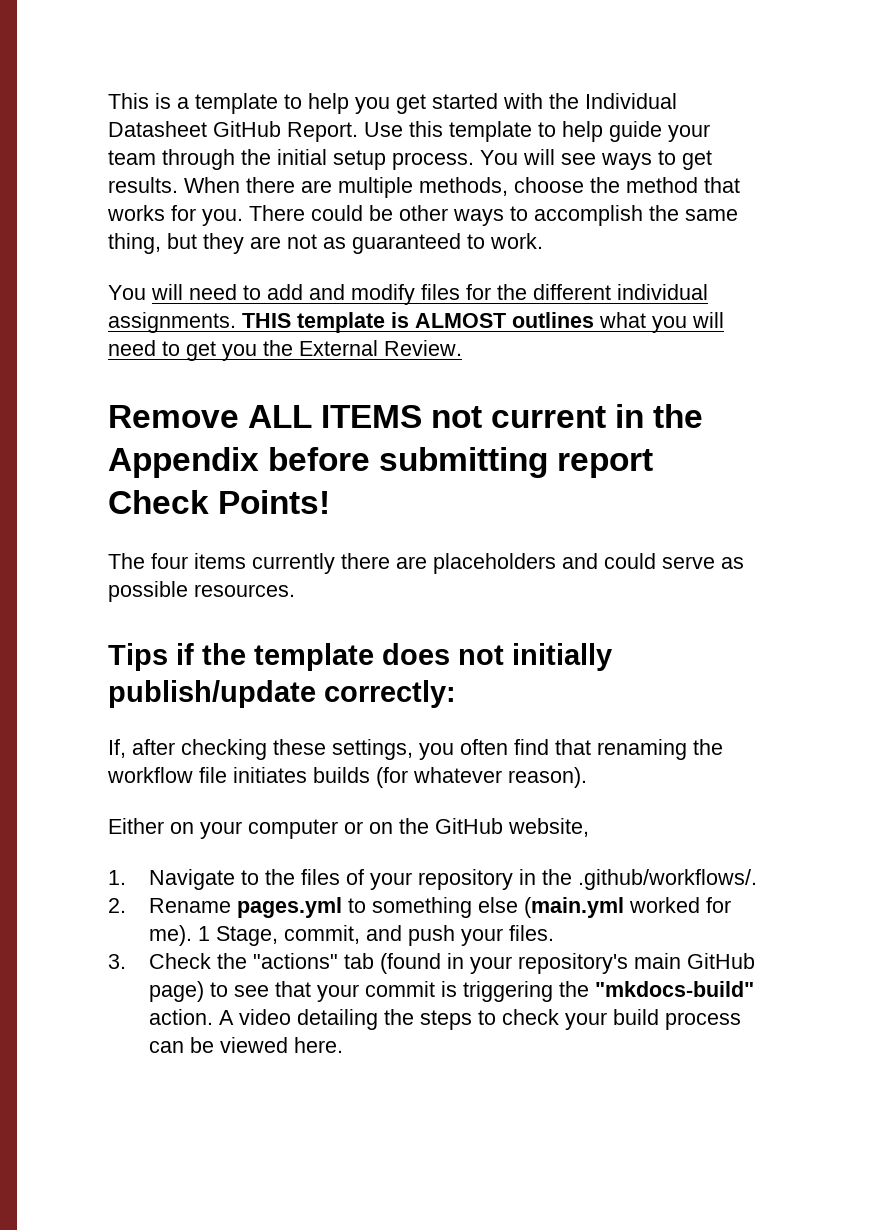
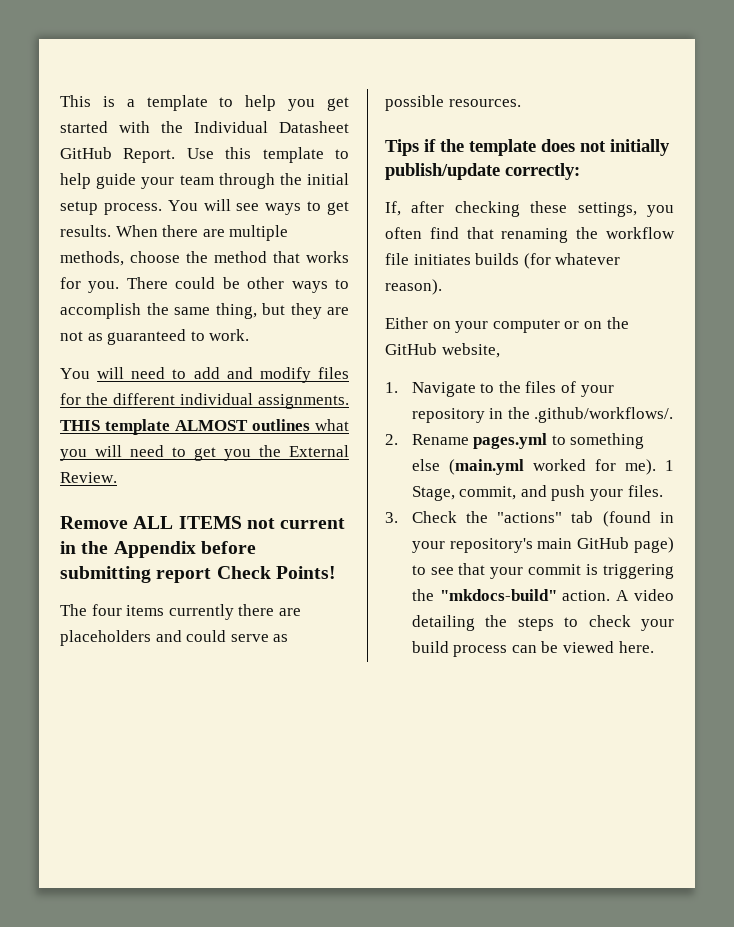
- THIS template is ALMOST outlines what you will need to get you the External Review.
+ THIS template ALMOST outlines what you will need to get you the External Review.

